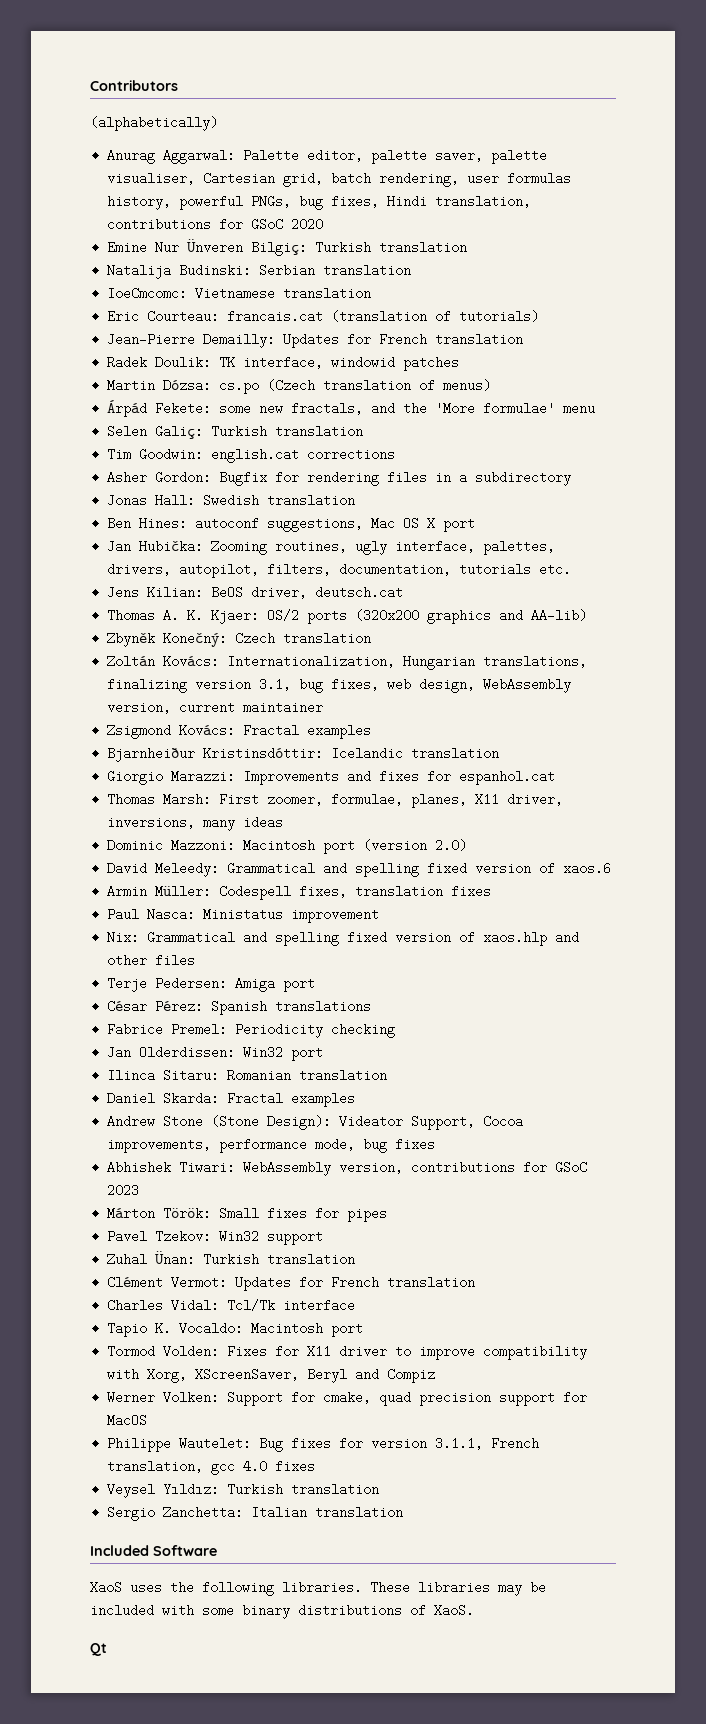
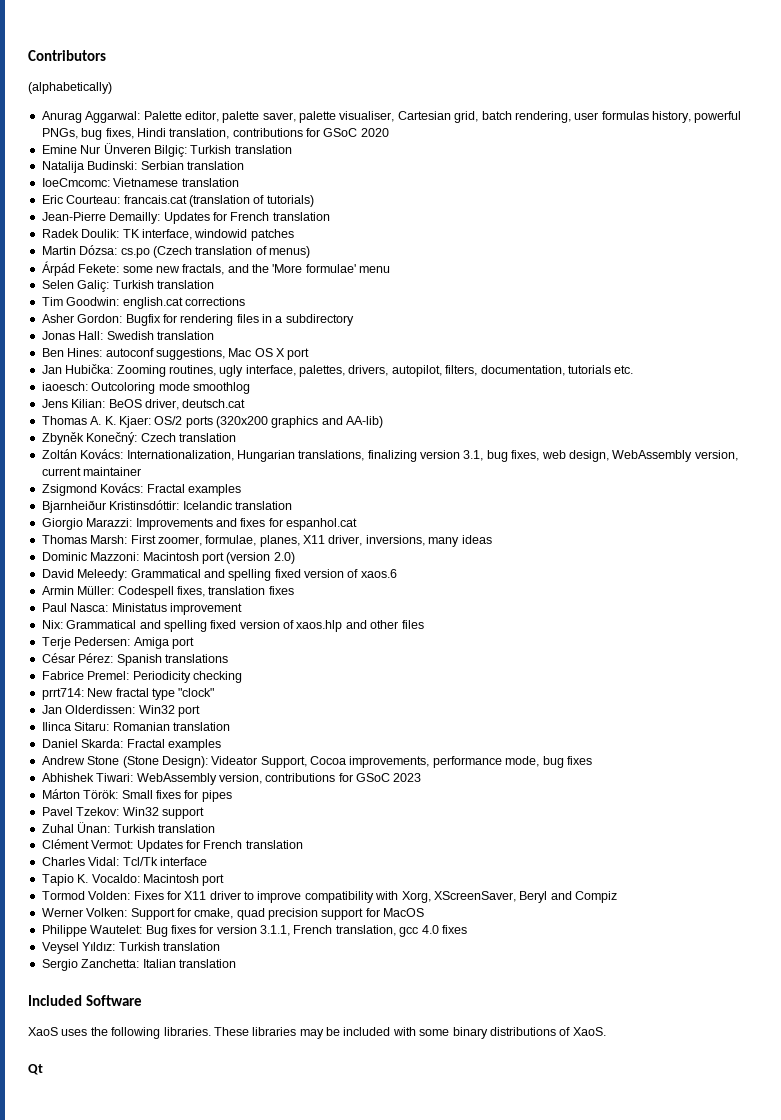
+ iaoesch: Outcoloring mode smoothlog
+ prrt714: New fractal type "clock"

